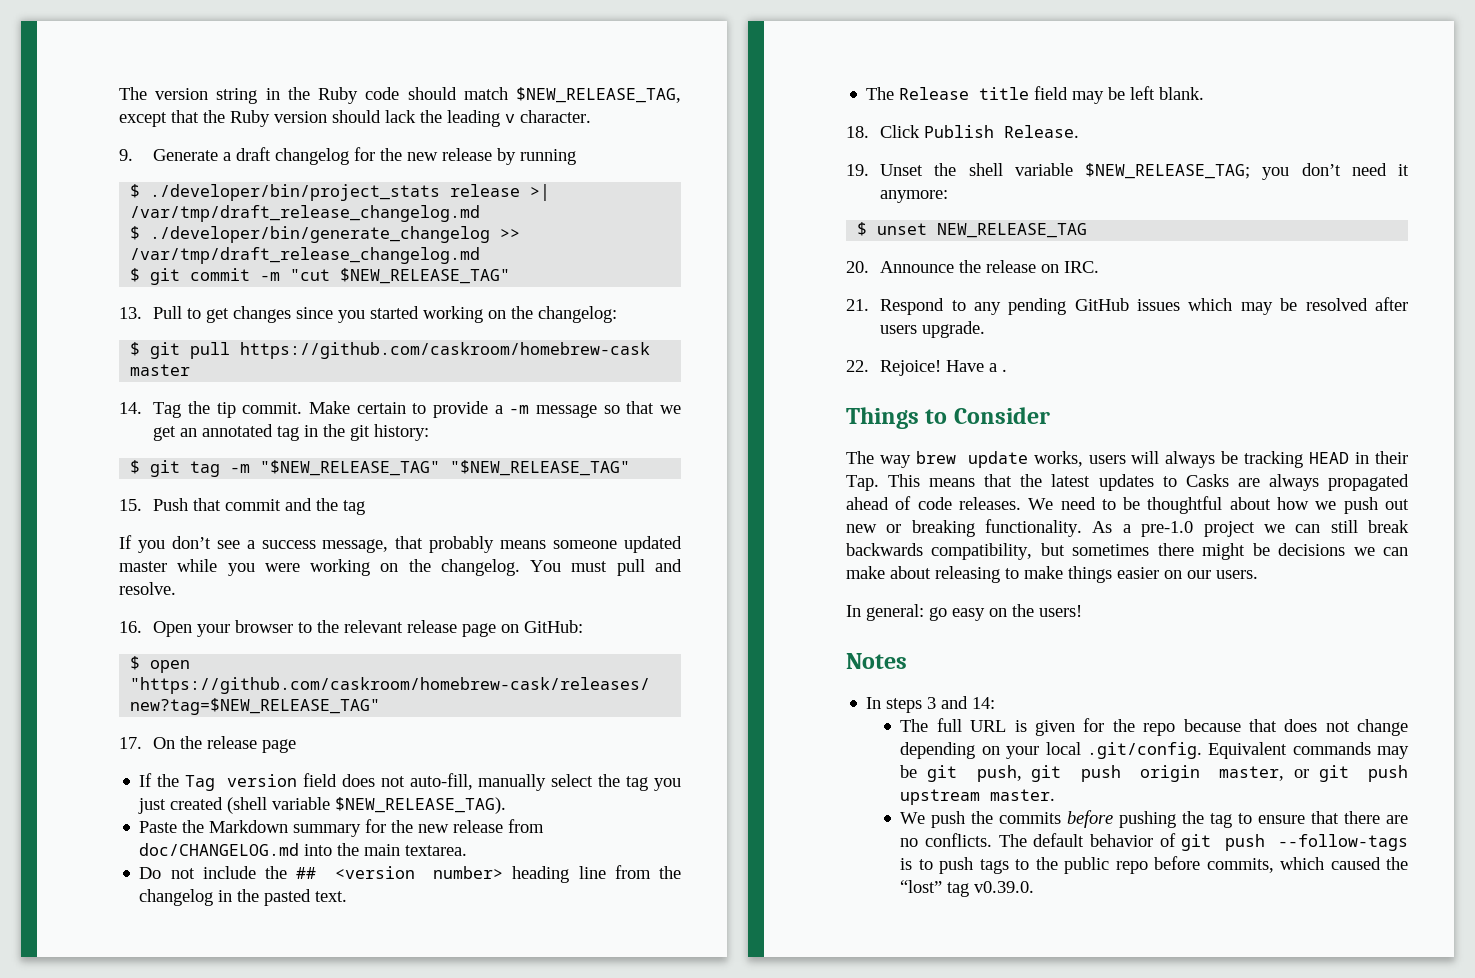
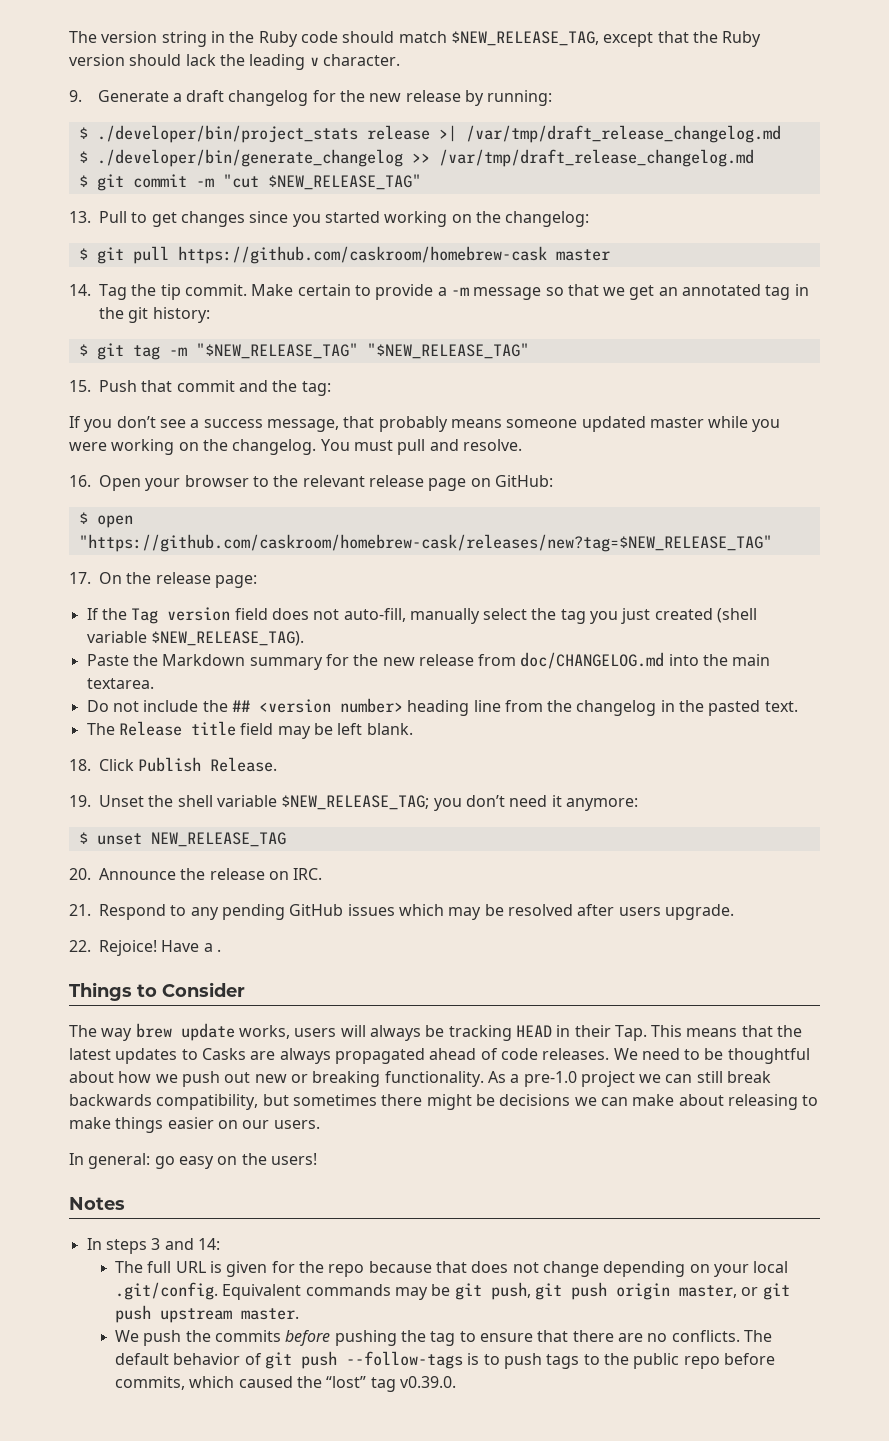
- 9. Generate a draft changelog for the new release by running
+ 9. Generate a draft changelog for the new release by running:
- 15. Push that commit and the tag
+ 15. Push that commit and the tag:
- 17. On the release page
+ 17. On the release page:

